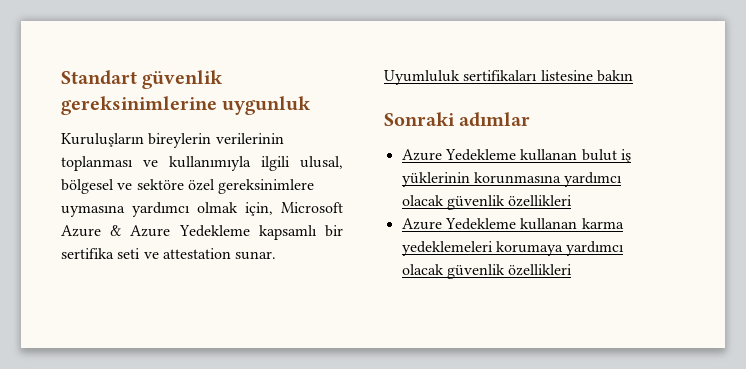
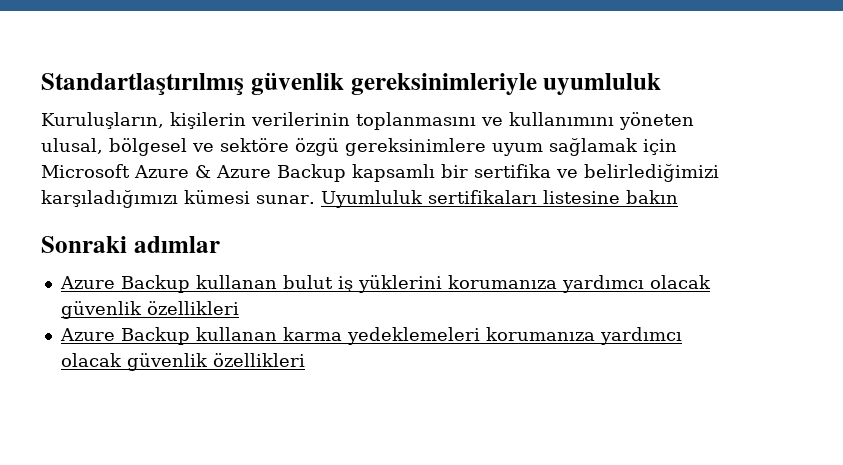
- Standart güvenlik gereksinimlerine uygunluk
- Kuruluşların bireylerin verilerinin toplanması ve kullanımıyla ilgili ulusal, bölgesel ve sektöre özel gereksinimlere uymasına yardımcı olmak için, Microsoft Azure & Azure Yedekleme kapsamlı bir sertifika seti ve attestation sunar.
+ Standartlaştırılmış güvenlik gereksinimleriyle uyumluluk
+ Kuruluşların, kişilerin verilerinin toplanmasını ve kullanımını yöneten ulusal, bölgesel ve sektöre özgü gereksinimlere uyum sağlamak için Microsoft Azure & Azure Backup kapsamlı bir sertifika ve belirlediğimizi karşıladığımızı kümesi sunar.
- Azure Yedekleme kullanan bulut iş yüklerinin korunmasına yardımcı olacak güvenlik özellikleri
+ Azure Backup kullanan bulut iş yüklerini korumanıza yardımcı olacak güvenlik özellikleri
- Azure Yedekleme kullanan karma yedeklemeleri korumaya yardımcı olacak güvenlik özellikleri
+ Azure Backup kullanan karma yedeklemeleri korumanıza yardımcı olacak güvenlik özellikleri

